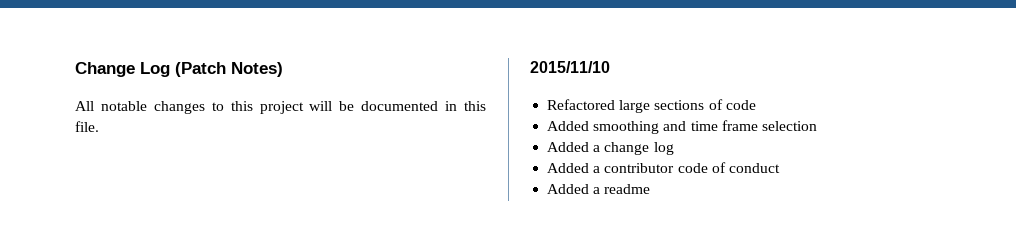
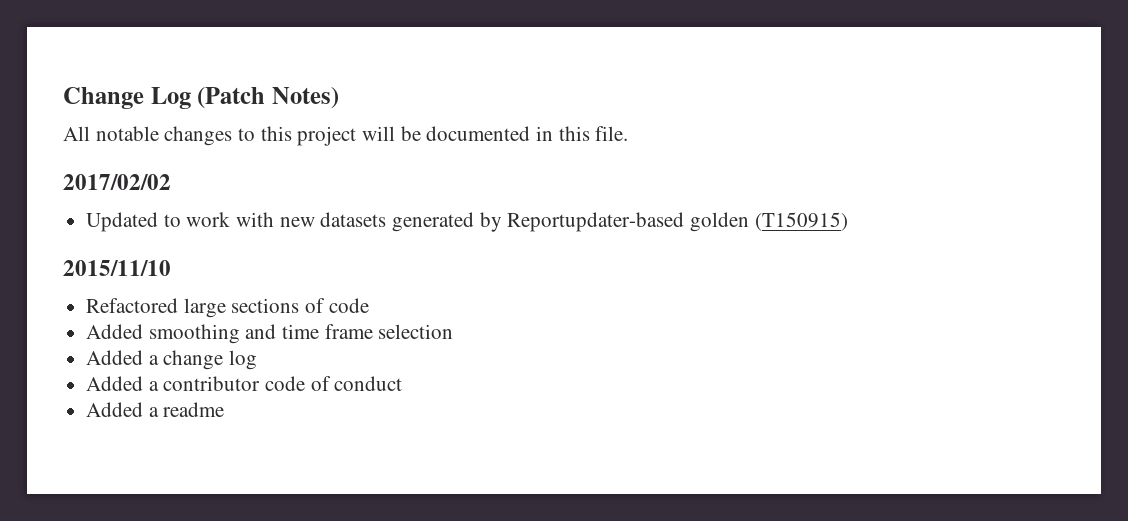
+ 2017/02/02
+ Updated to work with new datasets generated by Reportupdater-based golden (T150915)

